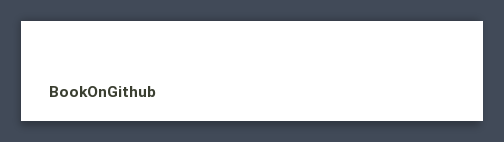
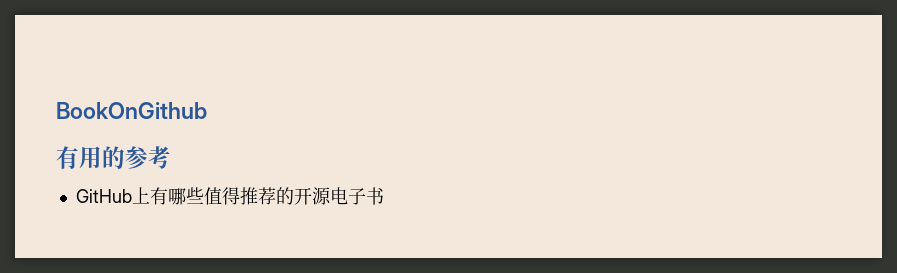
+ 有用的参考
+ GitHub上有哪些值得推荐的开源电子书

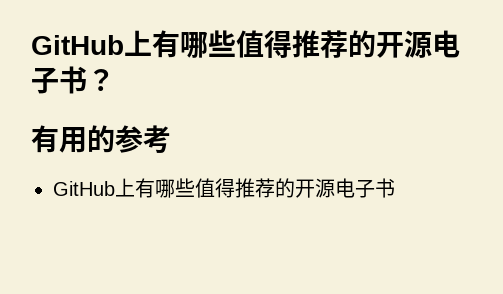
- BookOnGithub
+ GitHub上有哪些值得推荐的开源电子书？

